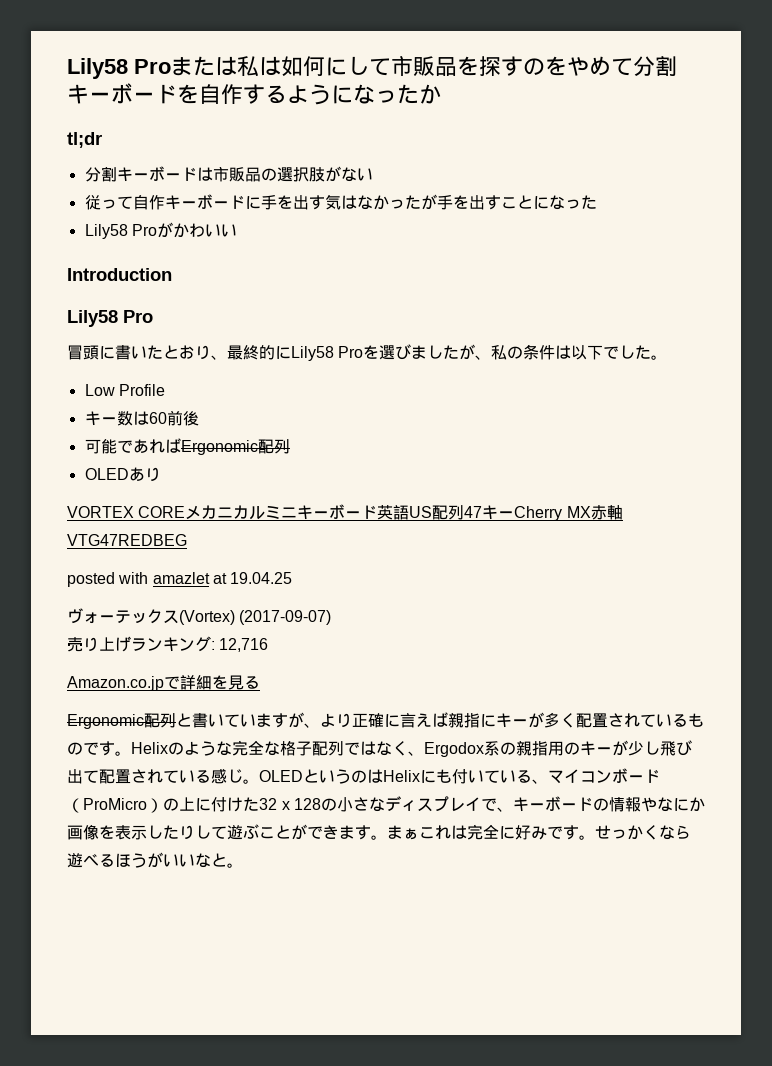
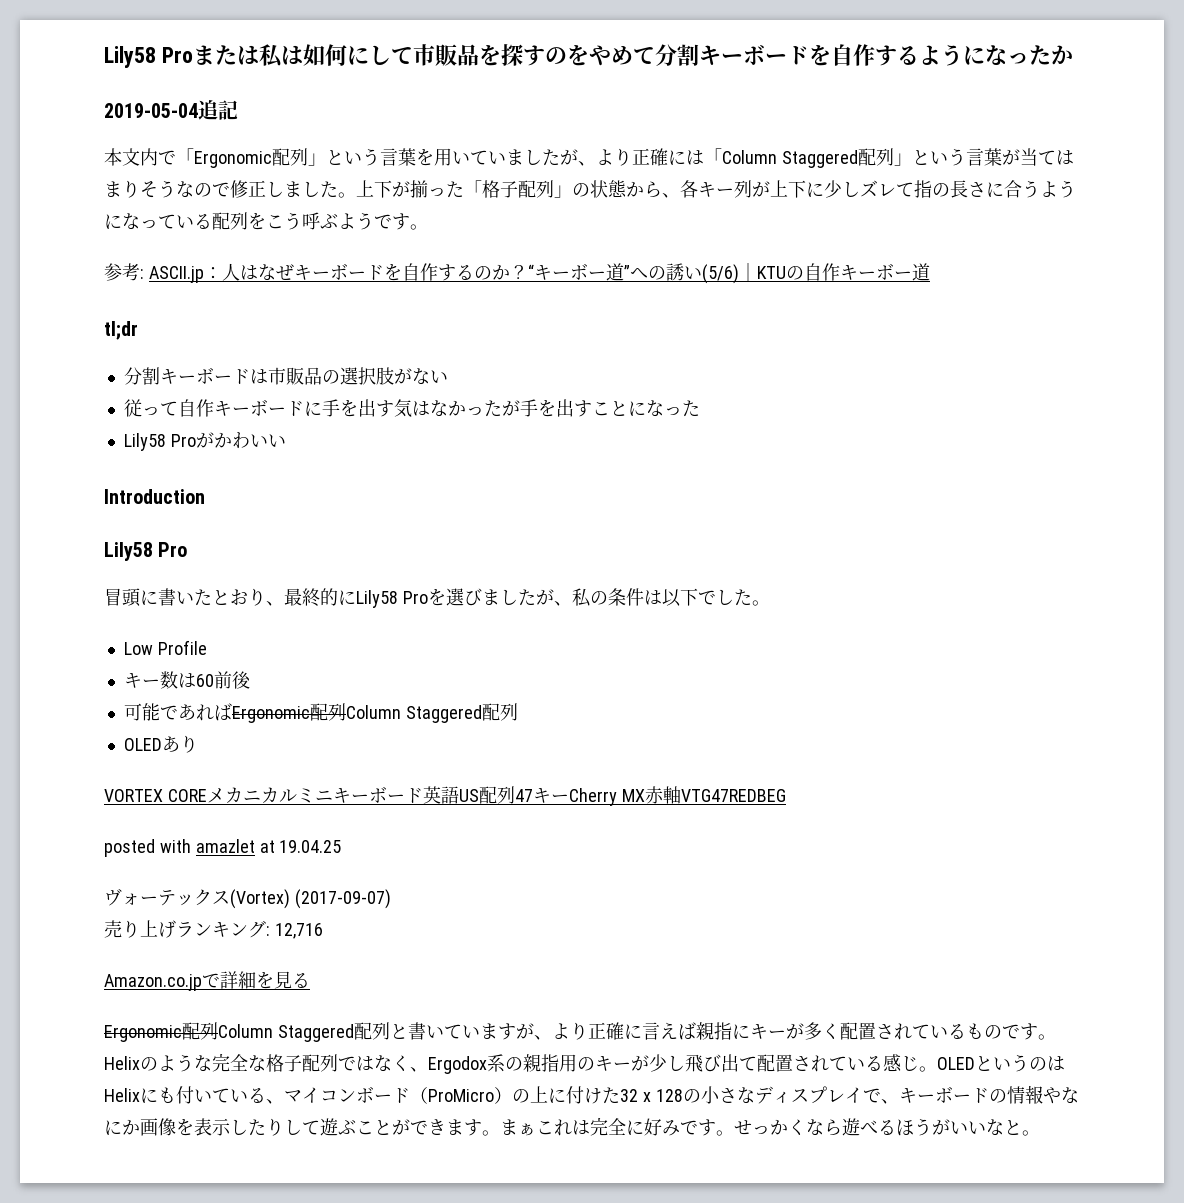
+ 2019-05-04追記
+ 本文内で「Ergonomic配列」という言葉を用いていましたが、より正確には「Column Staggered配列」という言葉が当てはまりそうなので修正しました。上下が揃った「格子配列」の状態から、各キー列が上下に少しズレて指の長さに合うようになっている配列をこう呼ぶようです。
+ 参考: ASCII.jp：人はなぜキーボードを自作するのか？“キーボー道”への誘い(5/6)｜KTUの自作キーボー道
- 可能であればErgonomic配列
+ 可能であればErgonomic配列Column Staggered配列
- Ergonomic配列と書いていますが、より正確に言えば親指にキーが多く配置されているものです。
+ Ergonomic配列Column Staggered配列と書いていますが、より正確に言えば親指にキーが多く配置されているものです。

